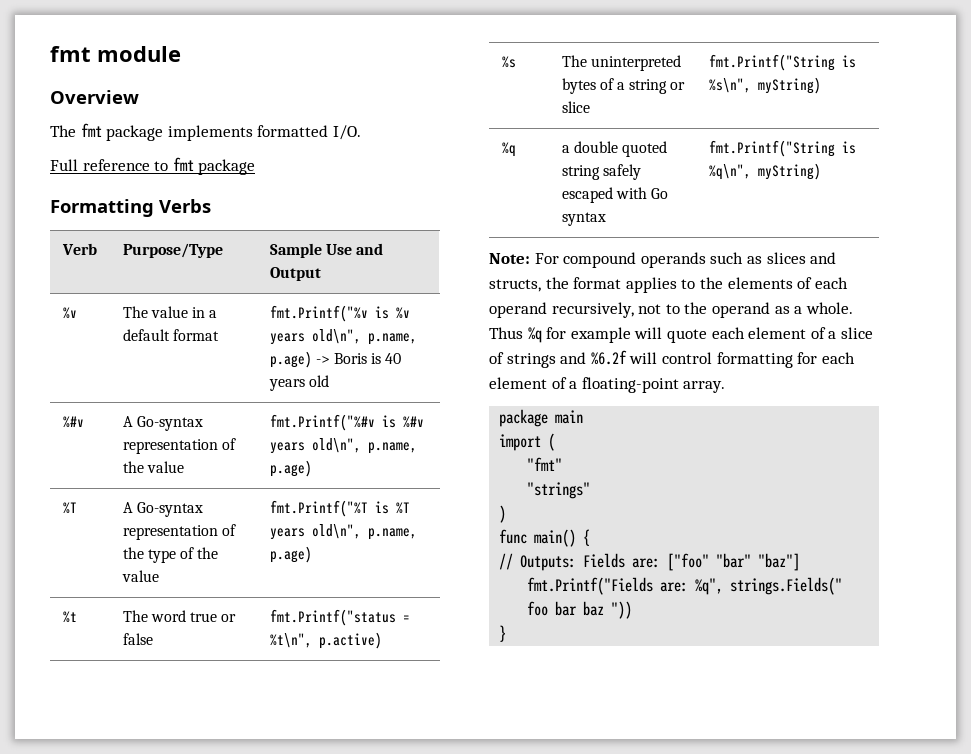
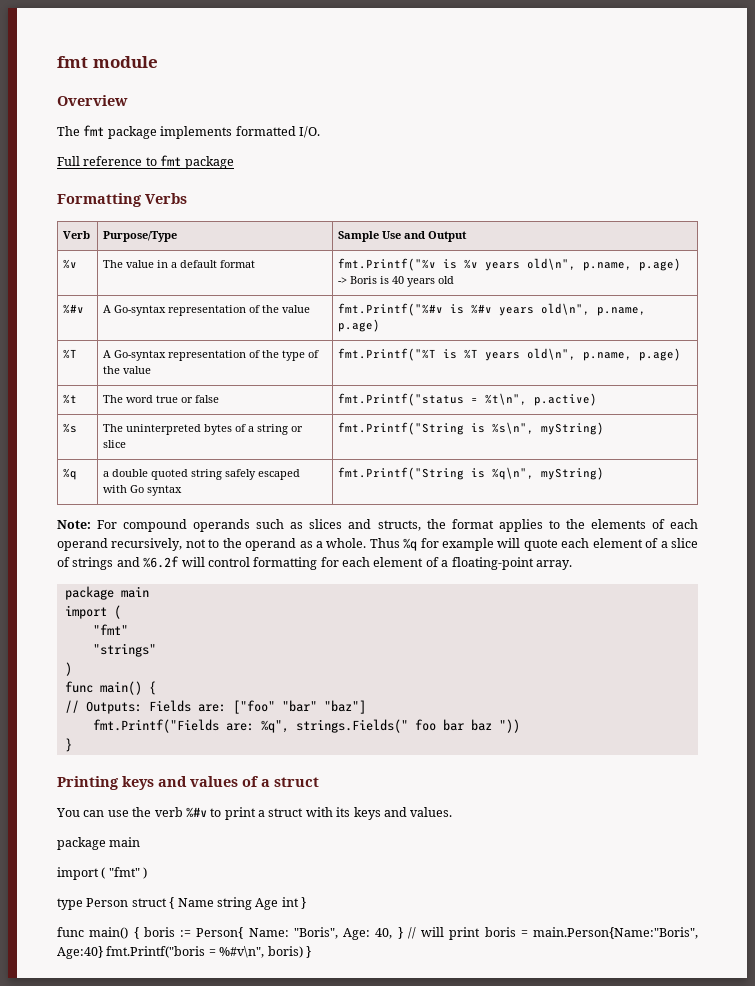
+ Printing keys and values of a struct
+ You can use the verb %#v to print a struct with its keys and values.
+ package main
+ import ( "fmt" )
+ type Person struct { Name string Age int }
+ func main() { boris := Person{ Name: "Boris", Age: 40, } // will print boris = main.Person{Name:"Boris", Age:40} fmt.Printf("boris = %#v\n", boris) }

